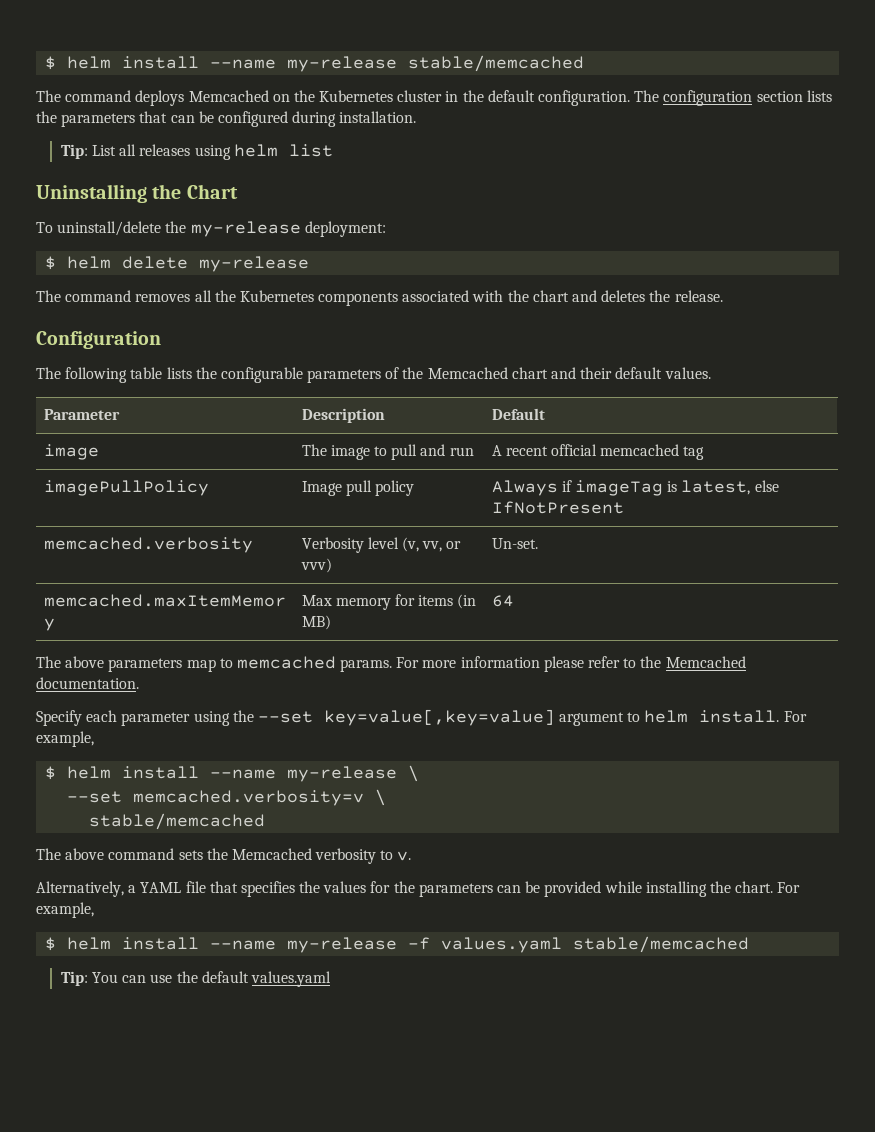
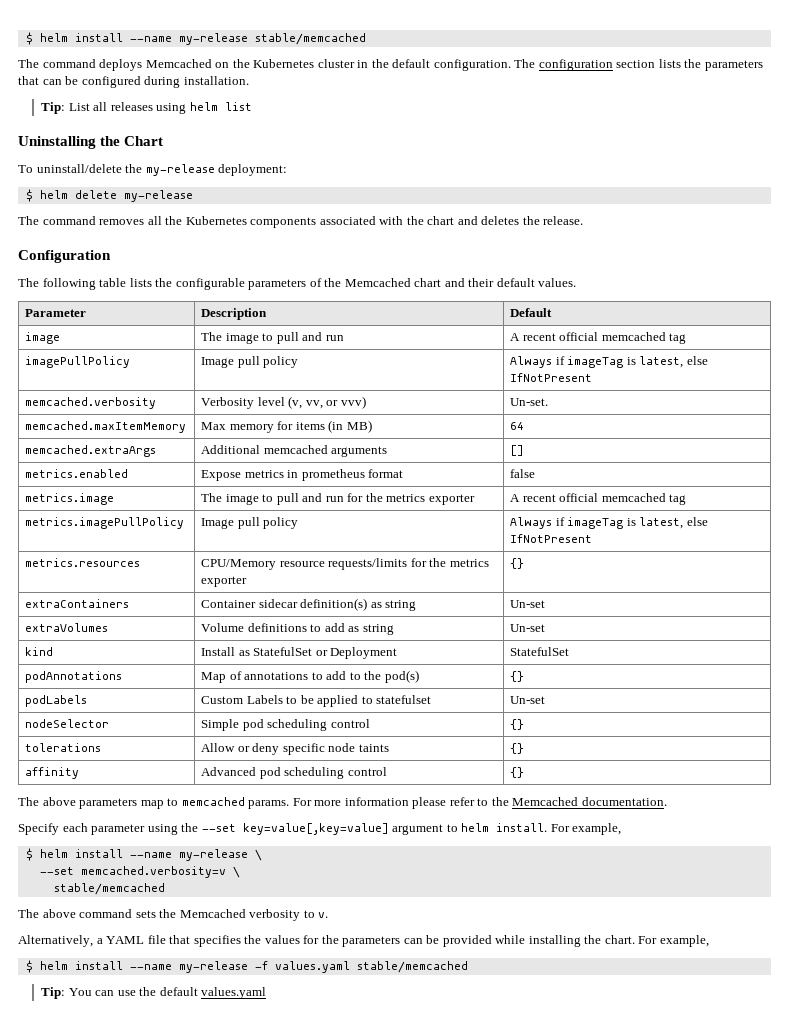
+ memcached.extraArgs | Additional memcached arguments | []
+ metrics.enabled | Expose metrics in prometheus format | false
+ metrics.image | The image to pull and run for the metrics exporter | A recent official memcached tag
+ metrics.imagePullPolicy | Image pull policy | Always if imageTag is latest, else IfNotPresent
+ metrics.resources | CPU/Memory resource requests/limits for the metrics exporter | {}
+ extraContainers | Container sidecar definition(s) as string | Un-set
+ extraVolumes | Volume definitions to add as string | Un-set
+ kind | Install as StatefulSet or Deployment | StatefulSet
+ podAnnotations | Map of annotations to add to the pod(s) | {}
+ podLabels | Custom Labels to be applied to statefulset | Un-set
+ nodeSelector | Simple pod scheduling control | {}
+ tolerations | Allow or deny specific node taints | {}
+ affinity | Advanced pod scheduling control | {}

